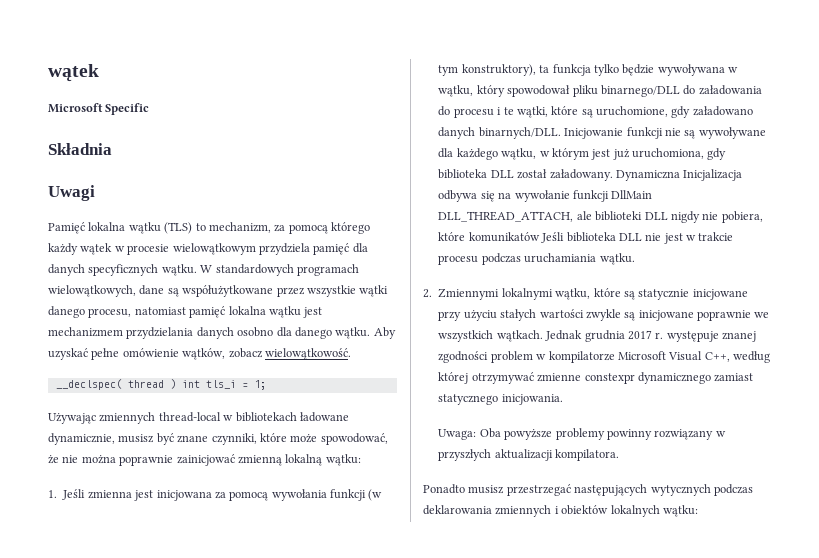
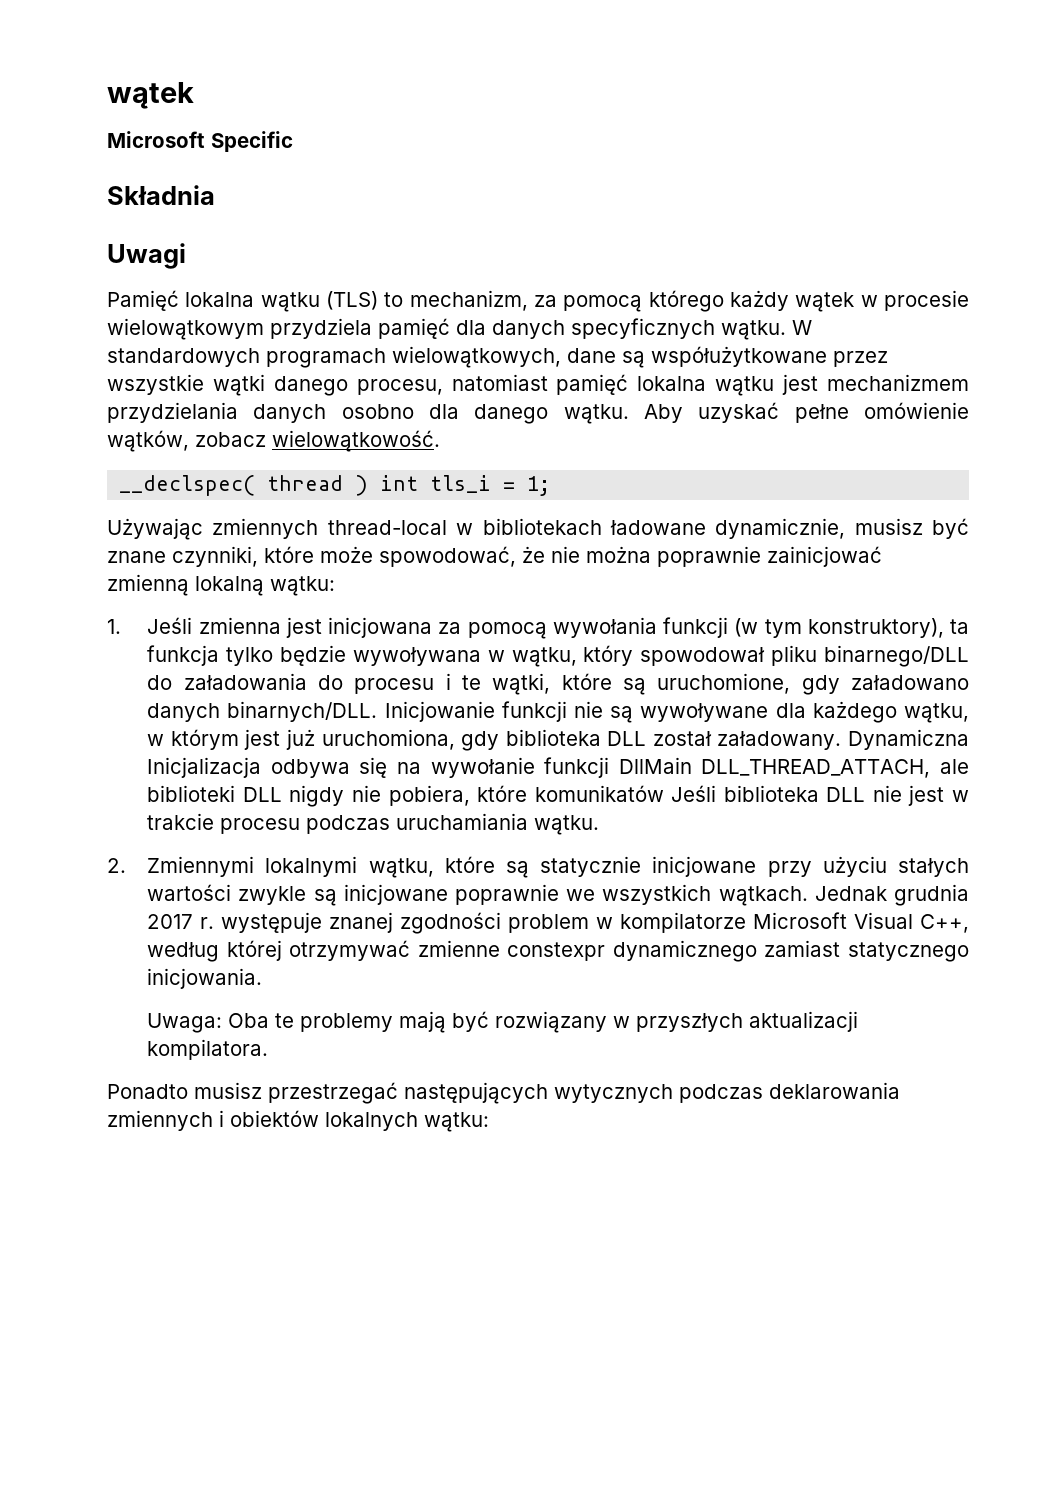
- Uwaga: Oba powyższe problemy powinny rozwiązany w przyszłych aktualizacji kompilatora.
+ Uwaga: Oba te problemy mają być rozwiązany w przyszłych aktualizacji kompilatora.

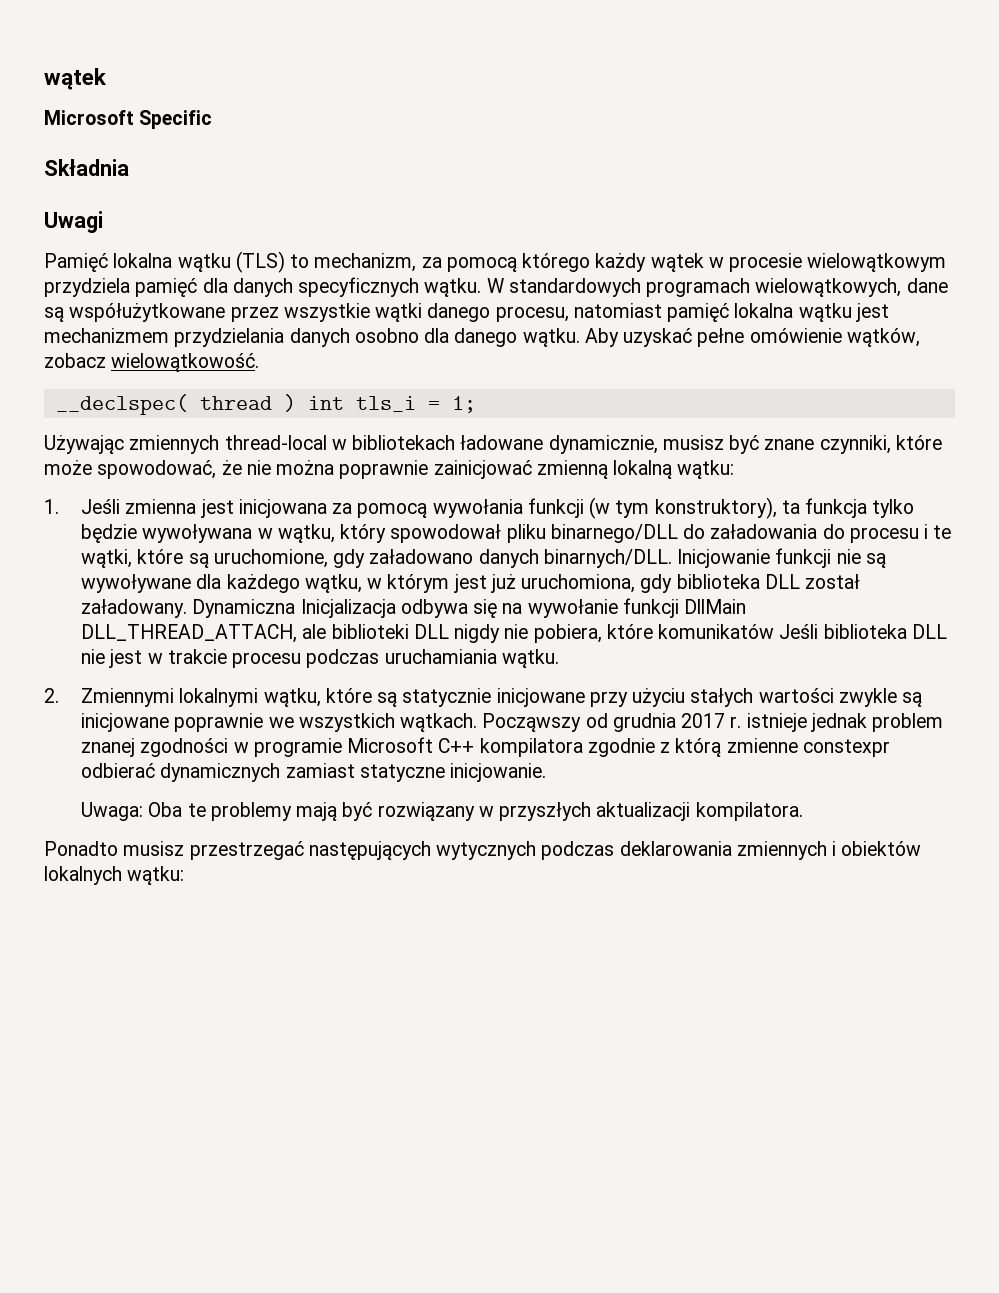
- Jednak grudnia 2017 r. występuje znanej zgodności problem w kompilatorze Microsoft Visual C++, według której otrzymywać zmienne constexpr dynamicznego zamiast statycznego inicjowania.
+ Począwszy od grudnia 2017 r. istnieje jednak problem znanej zgodności w programie Microsoft C++ kompilatora zgodnie z którą zmienne constexpr odbierać dynamicznych zamiast statyczne inicjowanie.

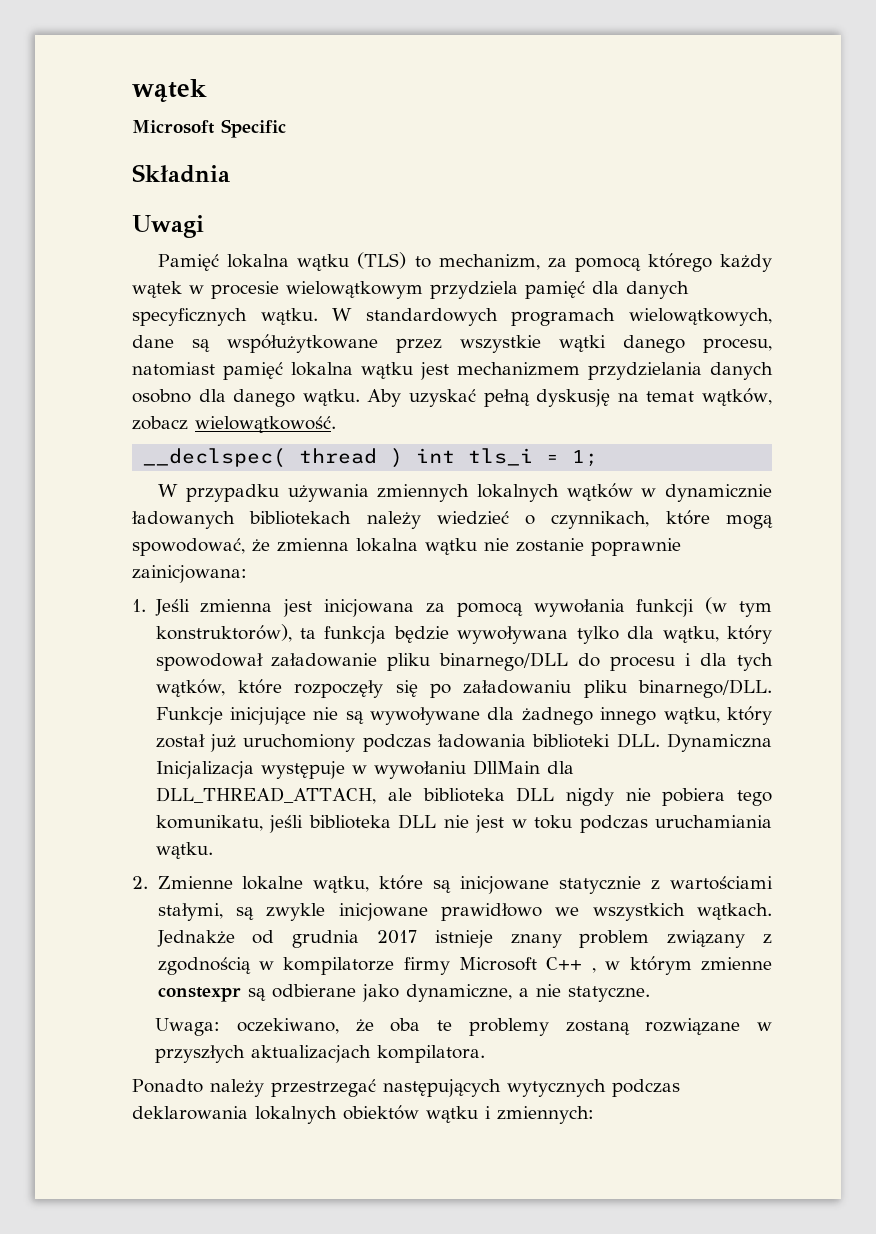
- Aby uzyskać pełne omówienie wątków, zobacz wielowątkowość.
+ Aby uzyskać pełną dyskusję na temat wątków, zobacz wielowątkowość.
- Używając zmiennych thread-local w bibliotekach ładowane dynamicznie, musisz być znane czynniki, które może spowodować, że nie można poprawnie zainicjować zmienną lokalną wątku:
+ W przypadku używania zmiennych lokalnych wątków w dynamicznie ładowanych bibliotekach należy wiedzieć o czynnikach, które mogą spowodować, że zmienna lokalna wątku nie zostanie poprawnie zainicjowana:
- 1. Jeśli zmienna jest inicjowana za pomocą wywołania funkcji (w tym konstruktory), ta funkcja tylko będzie wywoływana w wątku, który spowodował pliku binarnego/DLL do załadowania do procesu i te wątki, które są uruchomione, gdy załadowano danych binarnych/DLL. Inicjowanie funkcji nie są wywoływane dla każdego wątku, w którym jest już uruchomiona, gdy biblioteka DLL został załadowany. Dynamiczna Inicjalizacja odbywa się na wywołanie funkcji DllMain DLL_THREAD_ATTACH, ale biblioteki DLL nigdy nie pobiera, które komunikatów Jeśli biblioteka DLL nie jest w trakcie procesu podczas uruchamiania wątku.
+ 1. Jeśli zmienna jest inicjowana za pomocą wywołania funkcji (w tym konstruktorów), ta funkcja będzie wywoływana tylko dla wątku, który spowodował załadowanie pliku binarnego/DLL do procesu i dla tych wątków, które rozpoczęły się po załadowaniu pliku binarnego/DLL. Funkcje inicjujące nie są wywoływane dla żadnego innego wątku, który został już uruchomiony podczas ładowania biblioteki DLL. Dynamiczna Inicjalizacja występuje w wywołaniu DllMain dla DLL_THREAD_ATTACH, ale biblioteka DLL nigdy nie pobiera tego komunikatu, jeśli biblioteka DLL nie jest w toku podczas uruchamiania wątku.
- 2. Zmiennymi lokalnymi wątku, które są statycznie inicjowane przy użyciu stałych wartości zwykle są inicjowane poprawnie we wszystkich wątkach.
+ 2. Zmienne lokalne wątku, które są inicjowane statycznie z wartościami stałymi, są zwykle inicjowane prawidłowo we wszystkich wątkach.
- Począwszy od grudnia 2017 r. istnieje jednak problem znanej zgodności w programie Microsoft C++ kompilatora zgodnie z którą zmienne constexpr odbierać dynamicznych zamiast statyczne inicjowanie.
- Uwaga: Oba te problemy mają być rozwiązany w przyszłych aktualizacji kompilatora.
+ Jednakże od grudnia 2017 istnieje znany problem związany z zgodnością w kompilatorze firmy Microsoft C++ , w którym zmienne constexpr są odbierane jako dynamiczne, a nie statyczne.
+ Uwaga: oczekiwano, że oba te problemy zostaną rozwiązane w przyszłych aktualizacjach kompilatora.
- Ponadto musisz przestrzegać następujących wytycznych podczas deklarowania zmiennych i obiektów lokalnych wątku:
+ Ponadto należy przestrzegać następujących wytycznych podczas deklarowania lokalnych obiektów wątku i zmiennych:

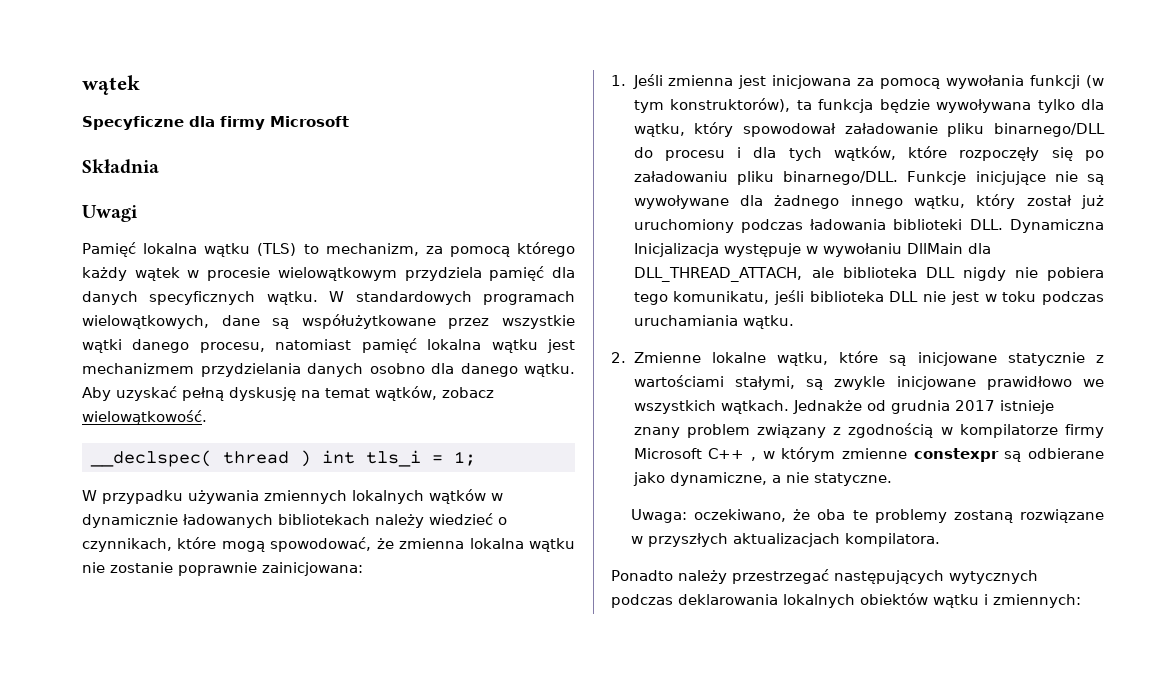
- Microsoft Specific
+ Specyficzne dla firmy Microsoft

